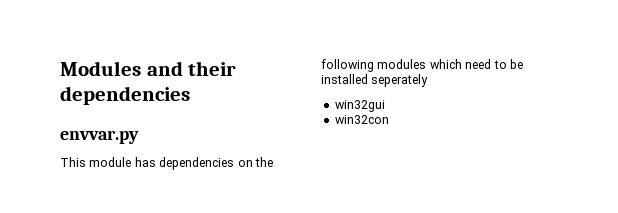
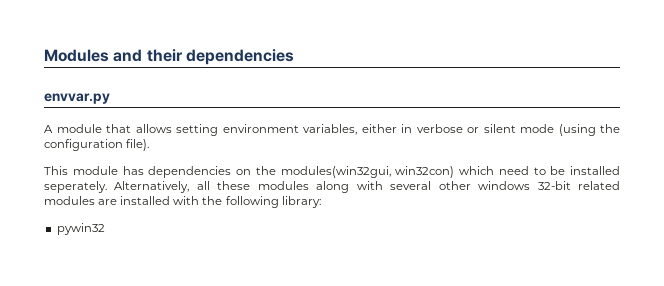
+ A module that allows setting environment variables, either in verbose or silent mode (using the configuration file).
- This module has dependencies on the following modules which need to be installed seperately
- win32gui
- win32con
+ This module has dependencies on the modules(win32gui, win32con) which need to be installed seperately. Alternatively, all these modules along with several other windows 32-bit related modules are installed with the following library:
+ pywin32

